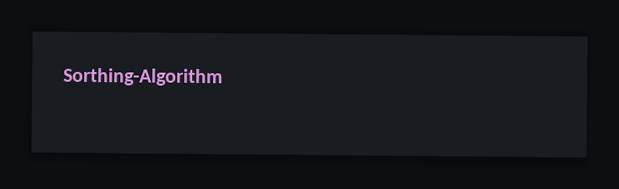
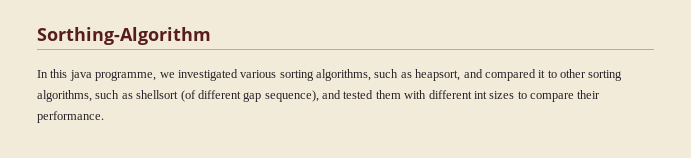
+ In this java programme, we investigated various sorting algorithms, such as heapsort, and compared it to other sorting algorithms, such as shellsort (of different gap sequence), and tested them with different int sizes to compare their performance.

